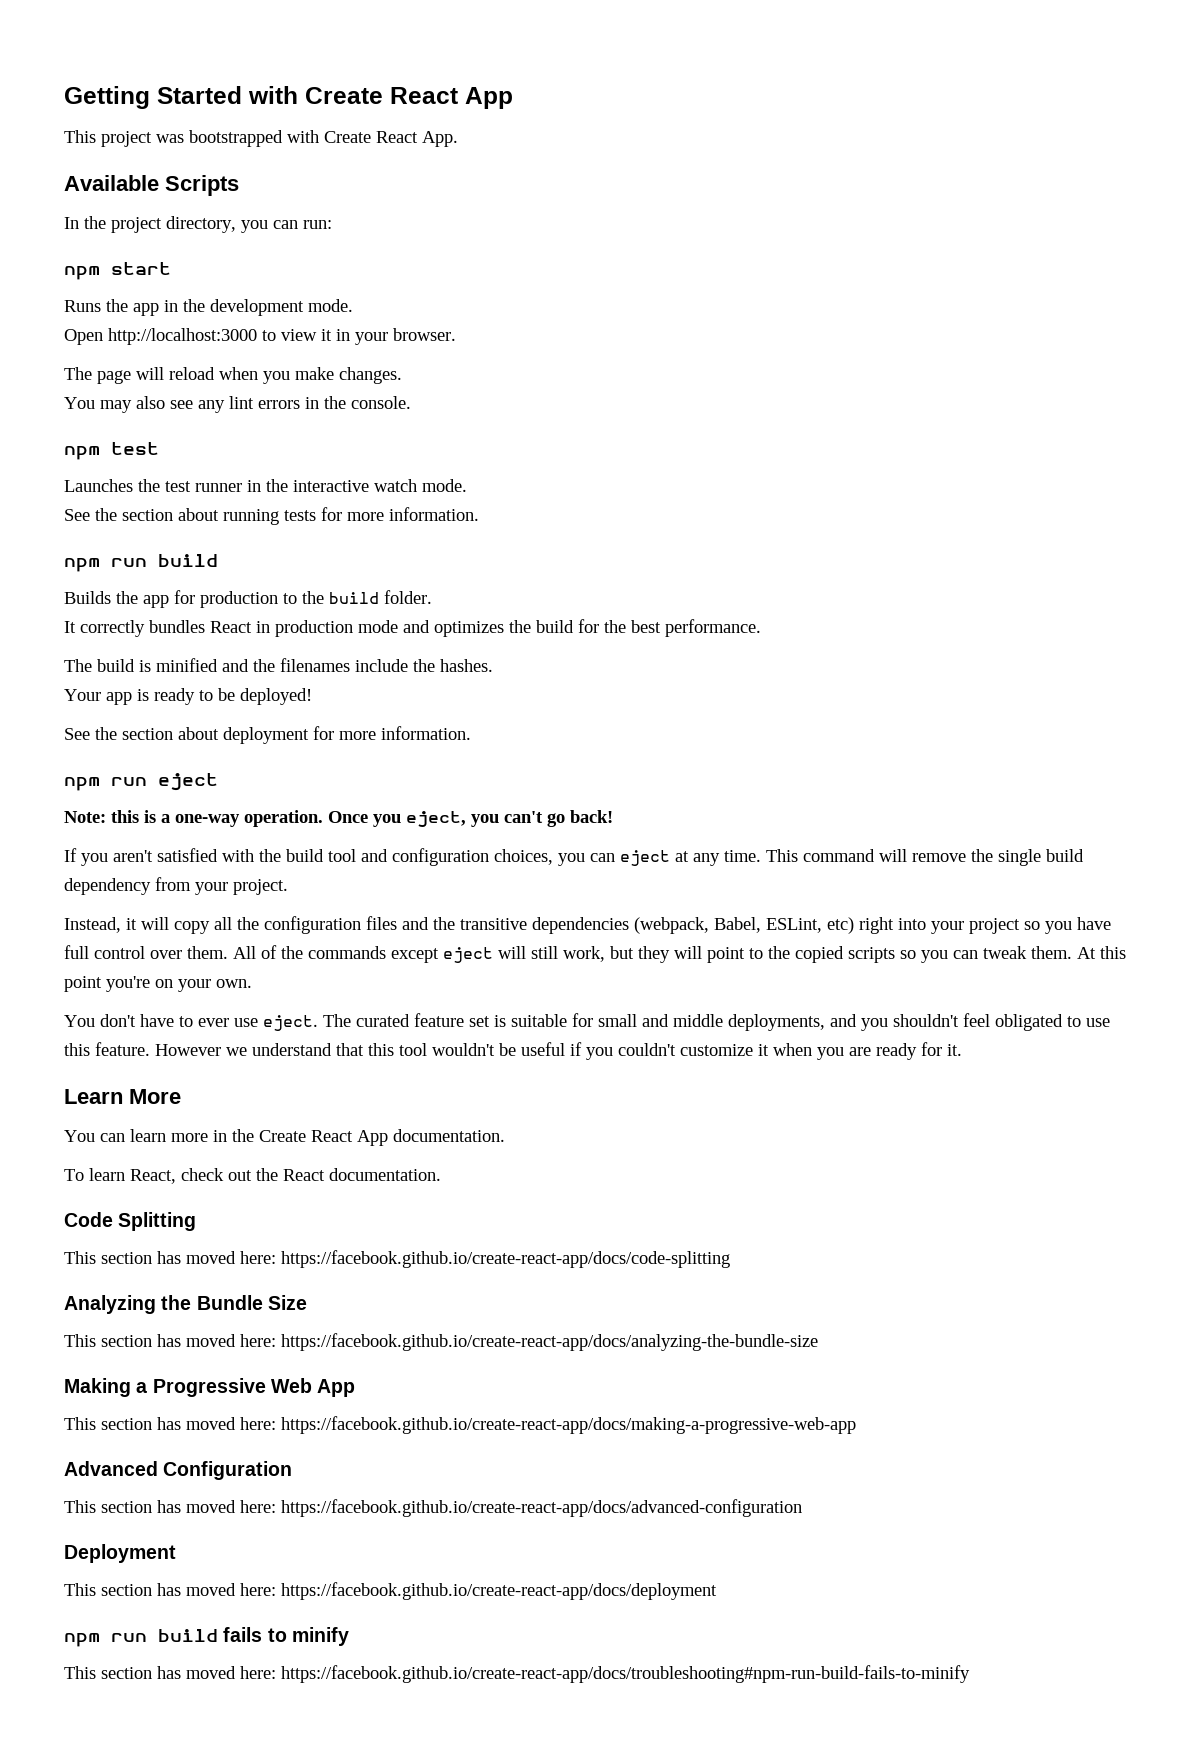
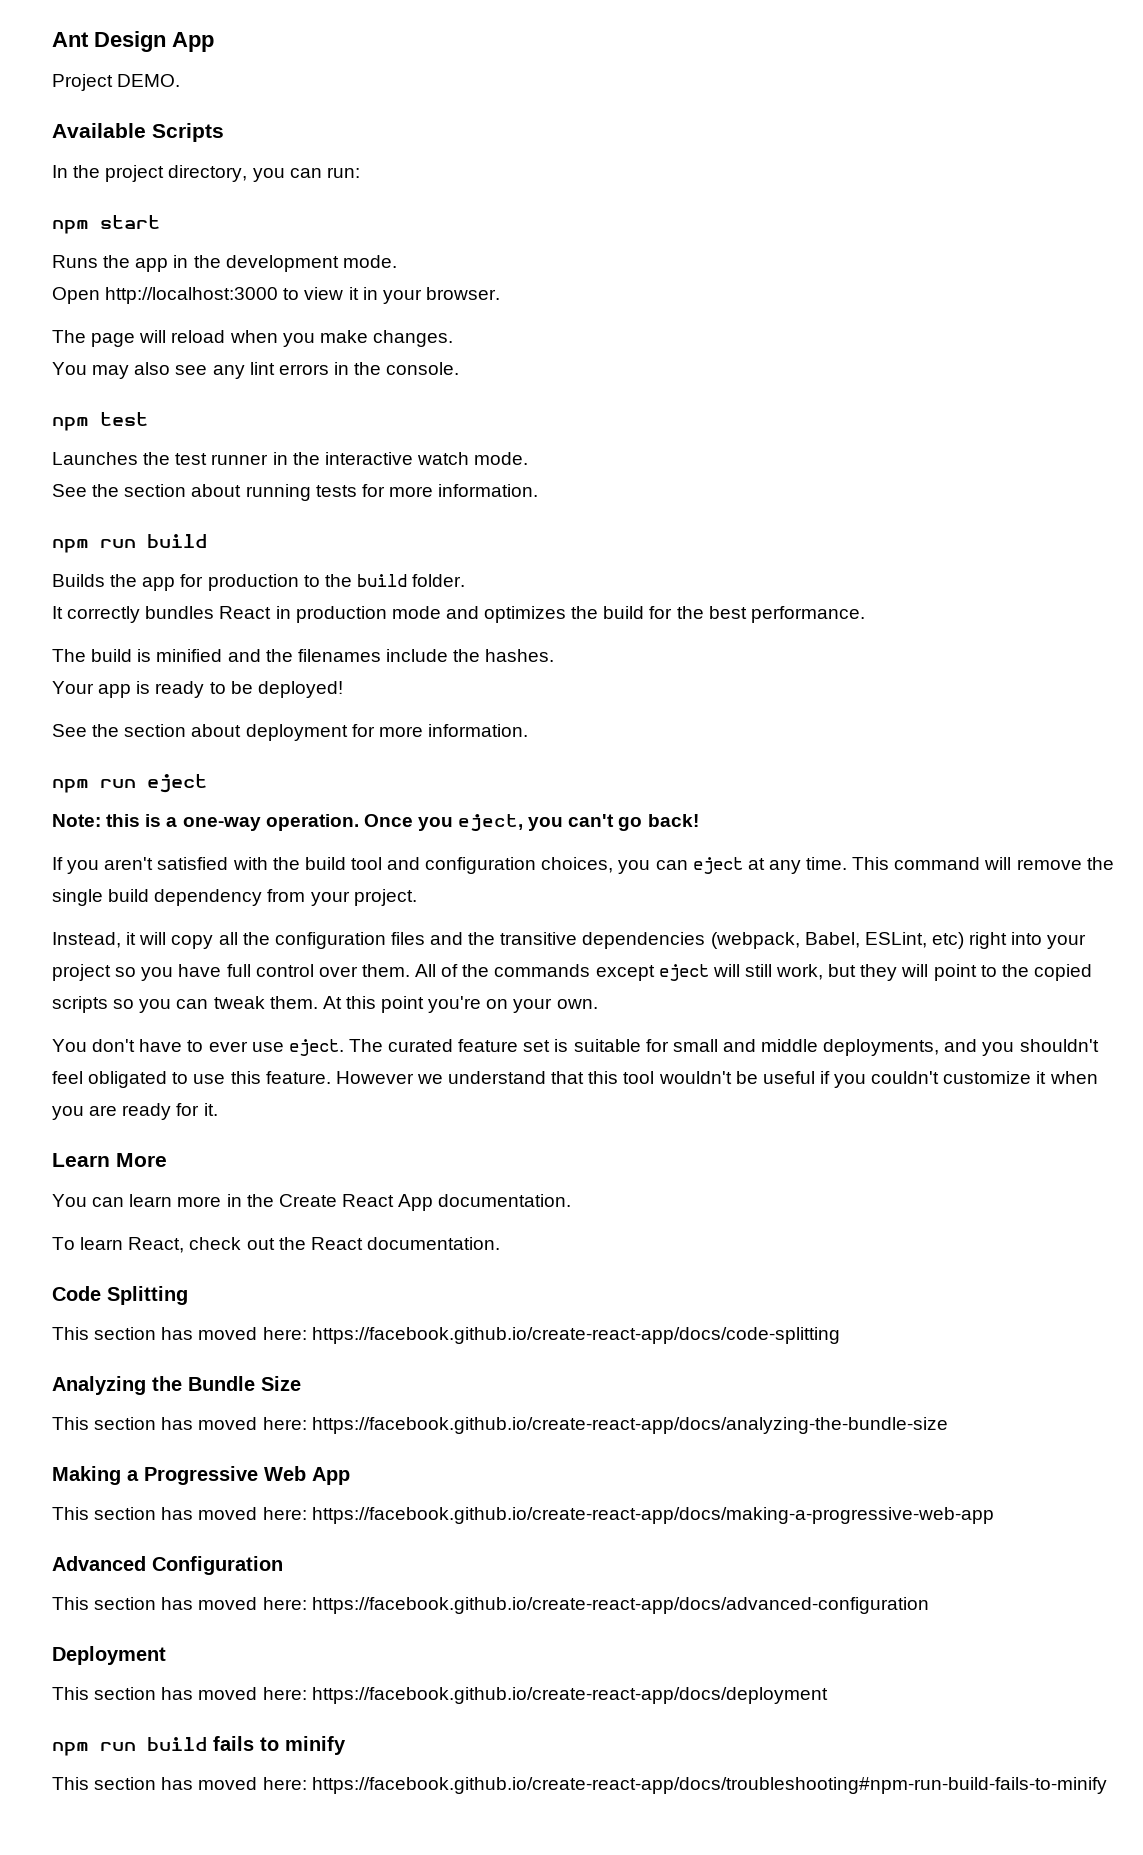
- Getting Started with Create React App
- This project was bootstrapped with Create React App.
+ Ant Design App
+ Project DEMO.

